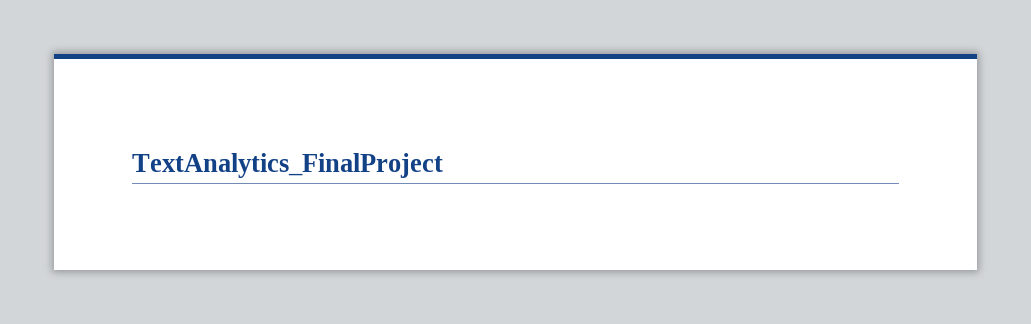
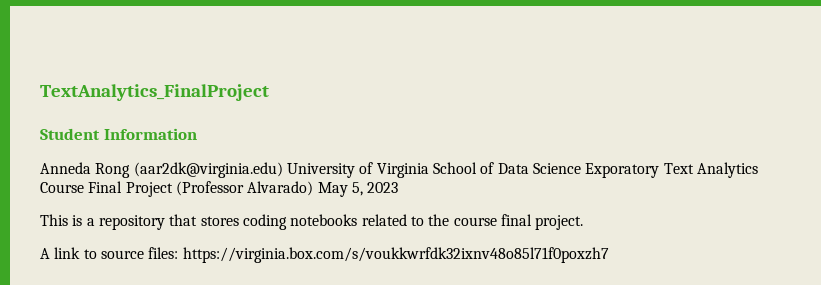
+ Student Information
+ Anneda Rong (aar2dk@virginia.edu) University of Virginia School of Data Science Exporatory Text Analytics Course Final Project (Professor Alvarado) May 5, 2023
+ This is a repository that stores coding notebooks related to the course final project.
+ A link to source files: https://virginia.box.com/s/voukkwrfdk32ixnv48o85l71f0poxzh7

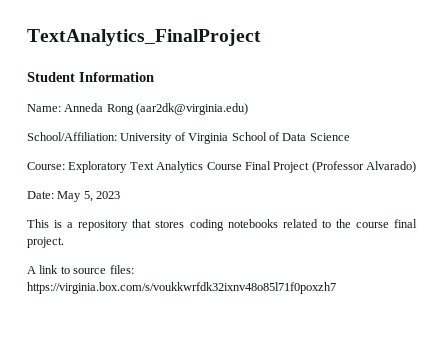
- Anneda Rong (aar2dk@virginia.edu) University of Virginia School of Data Science Exporatory Text Analytics Course Final Project (Professor Alvarado) May 5, 2023
+ Name: Anneda Rong (aar2dk@virginia.edu)
+ School/Affiliation: University of Virginia School of Data Science
+ Course: Exploratory Text Analytics Course Final Project (Professor Alvarado)
+ Date: May 5, 2023

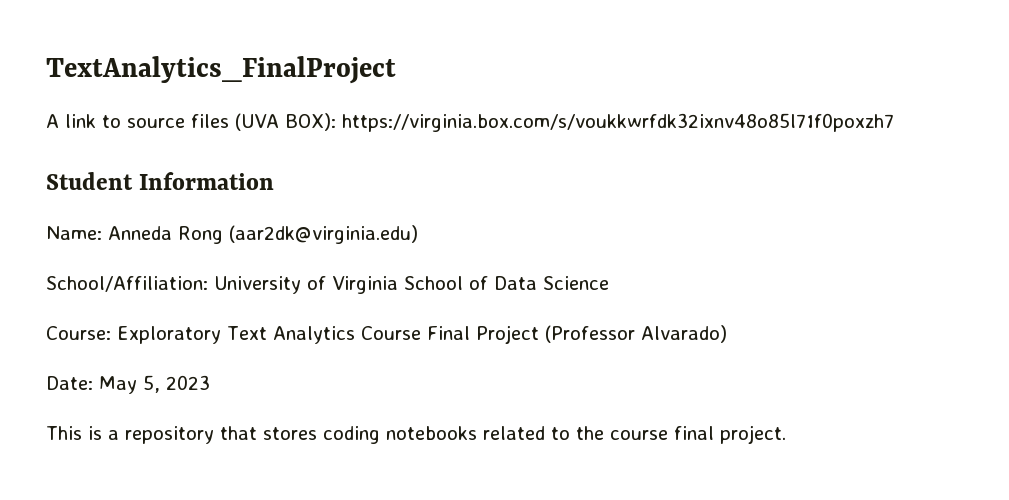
+ A link to source files (UVA BOX): https://virginia.box.com/s/voukkwrfdk32ixnv48o85l71f0poxzh7
- A link to source files: https://virginia.box.com/s/voukkwrfdk32ixnv48o85l71f0poxzh7

